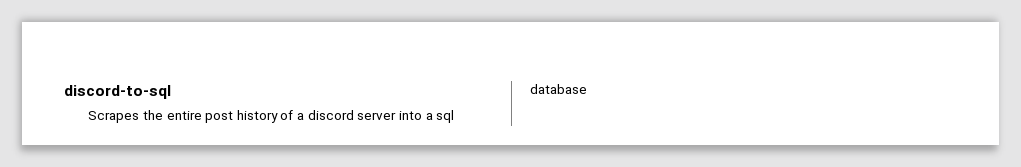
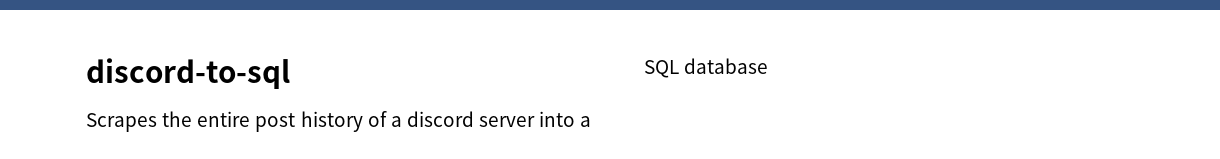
- Scrapes the entire post history of a discord server into a sql database
+ Scrapes the entire post history of a discord server into a SQL database

